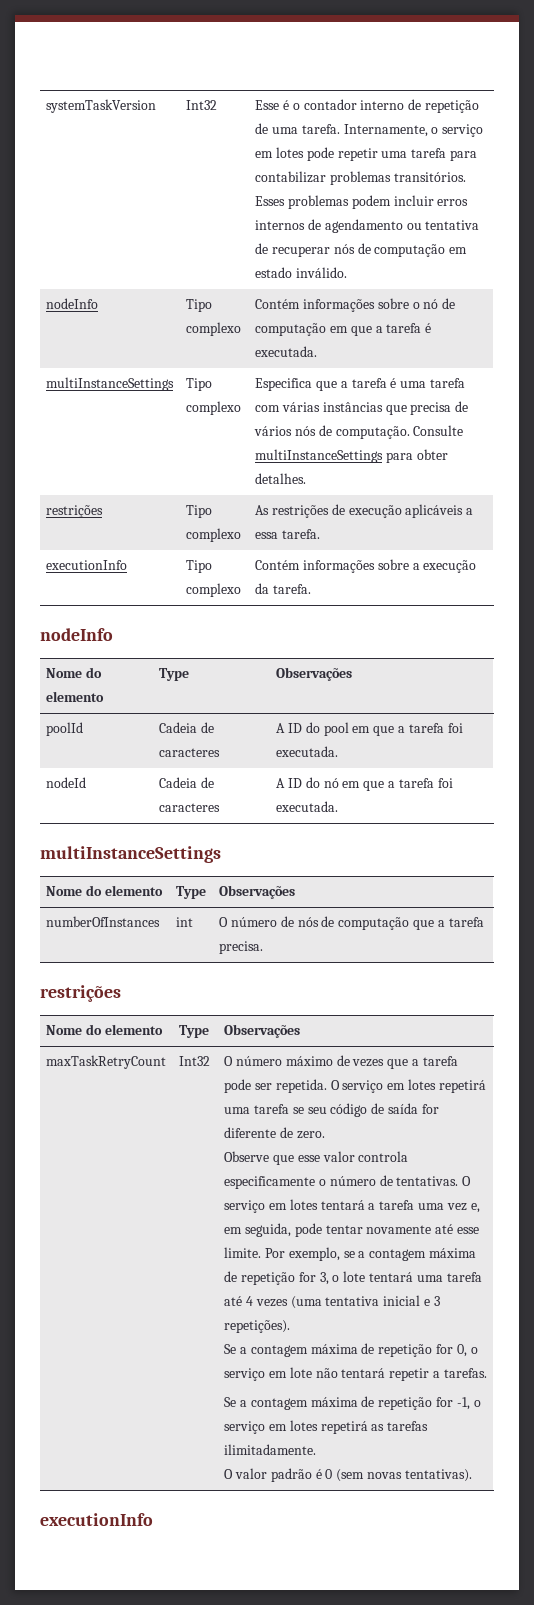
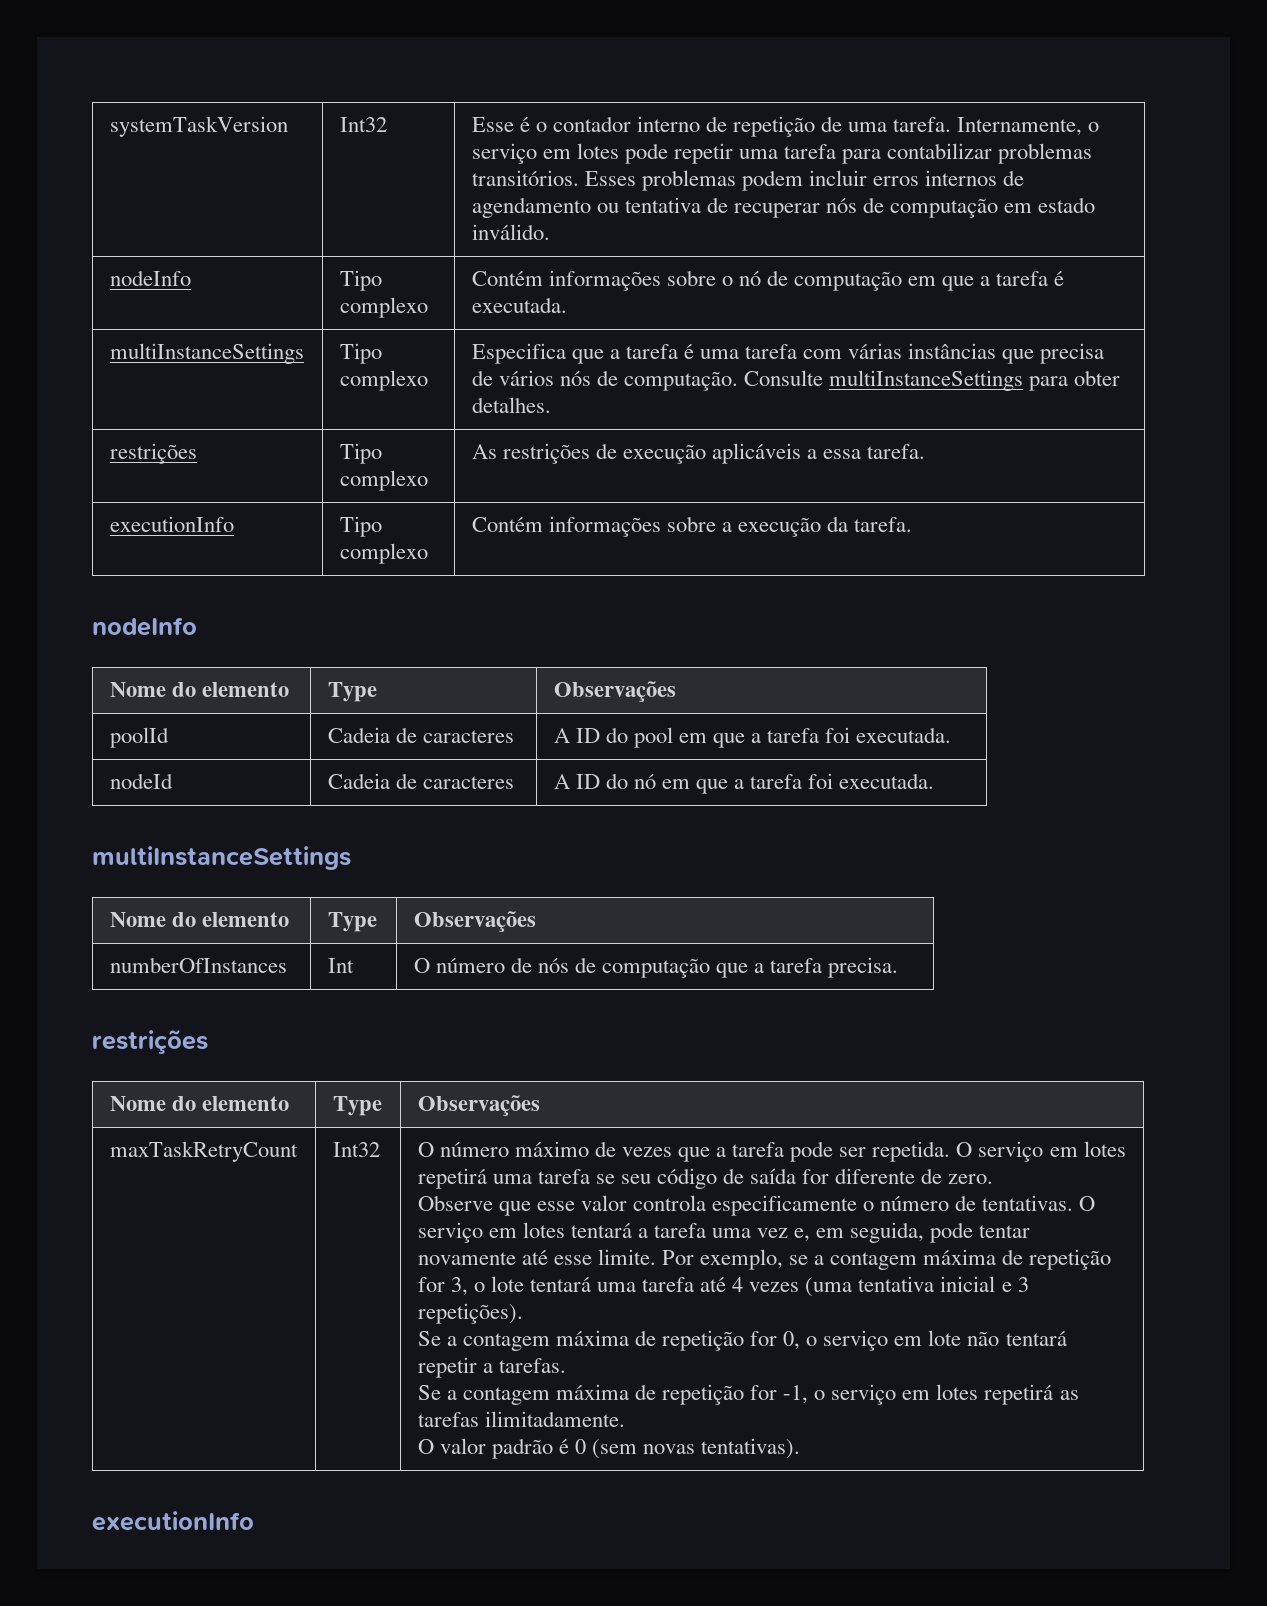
- numberOfInstances | int | O número de nós de computação que a tarefa precisa.
+ numberOfInstances | Int | O número de nós de computação que a tarefa precisa.

